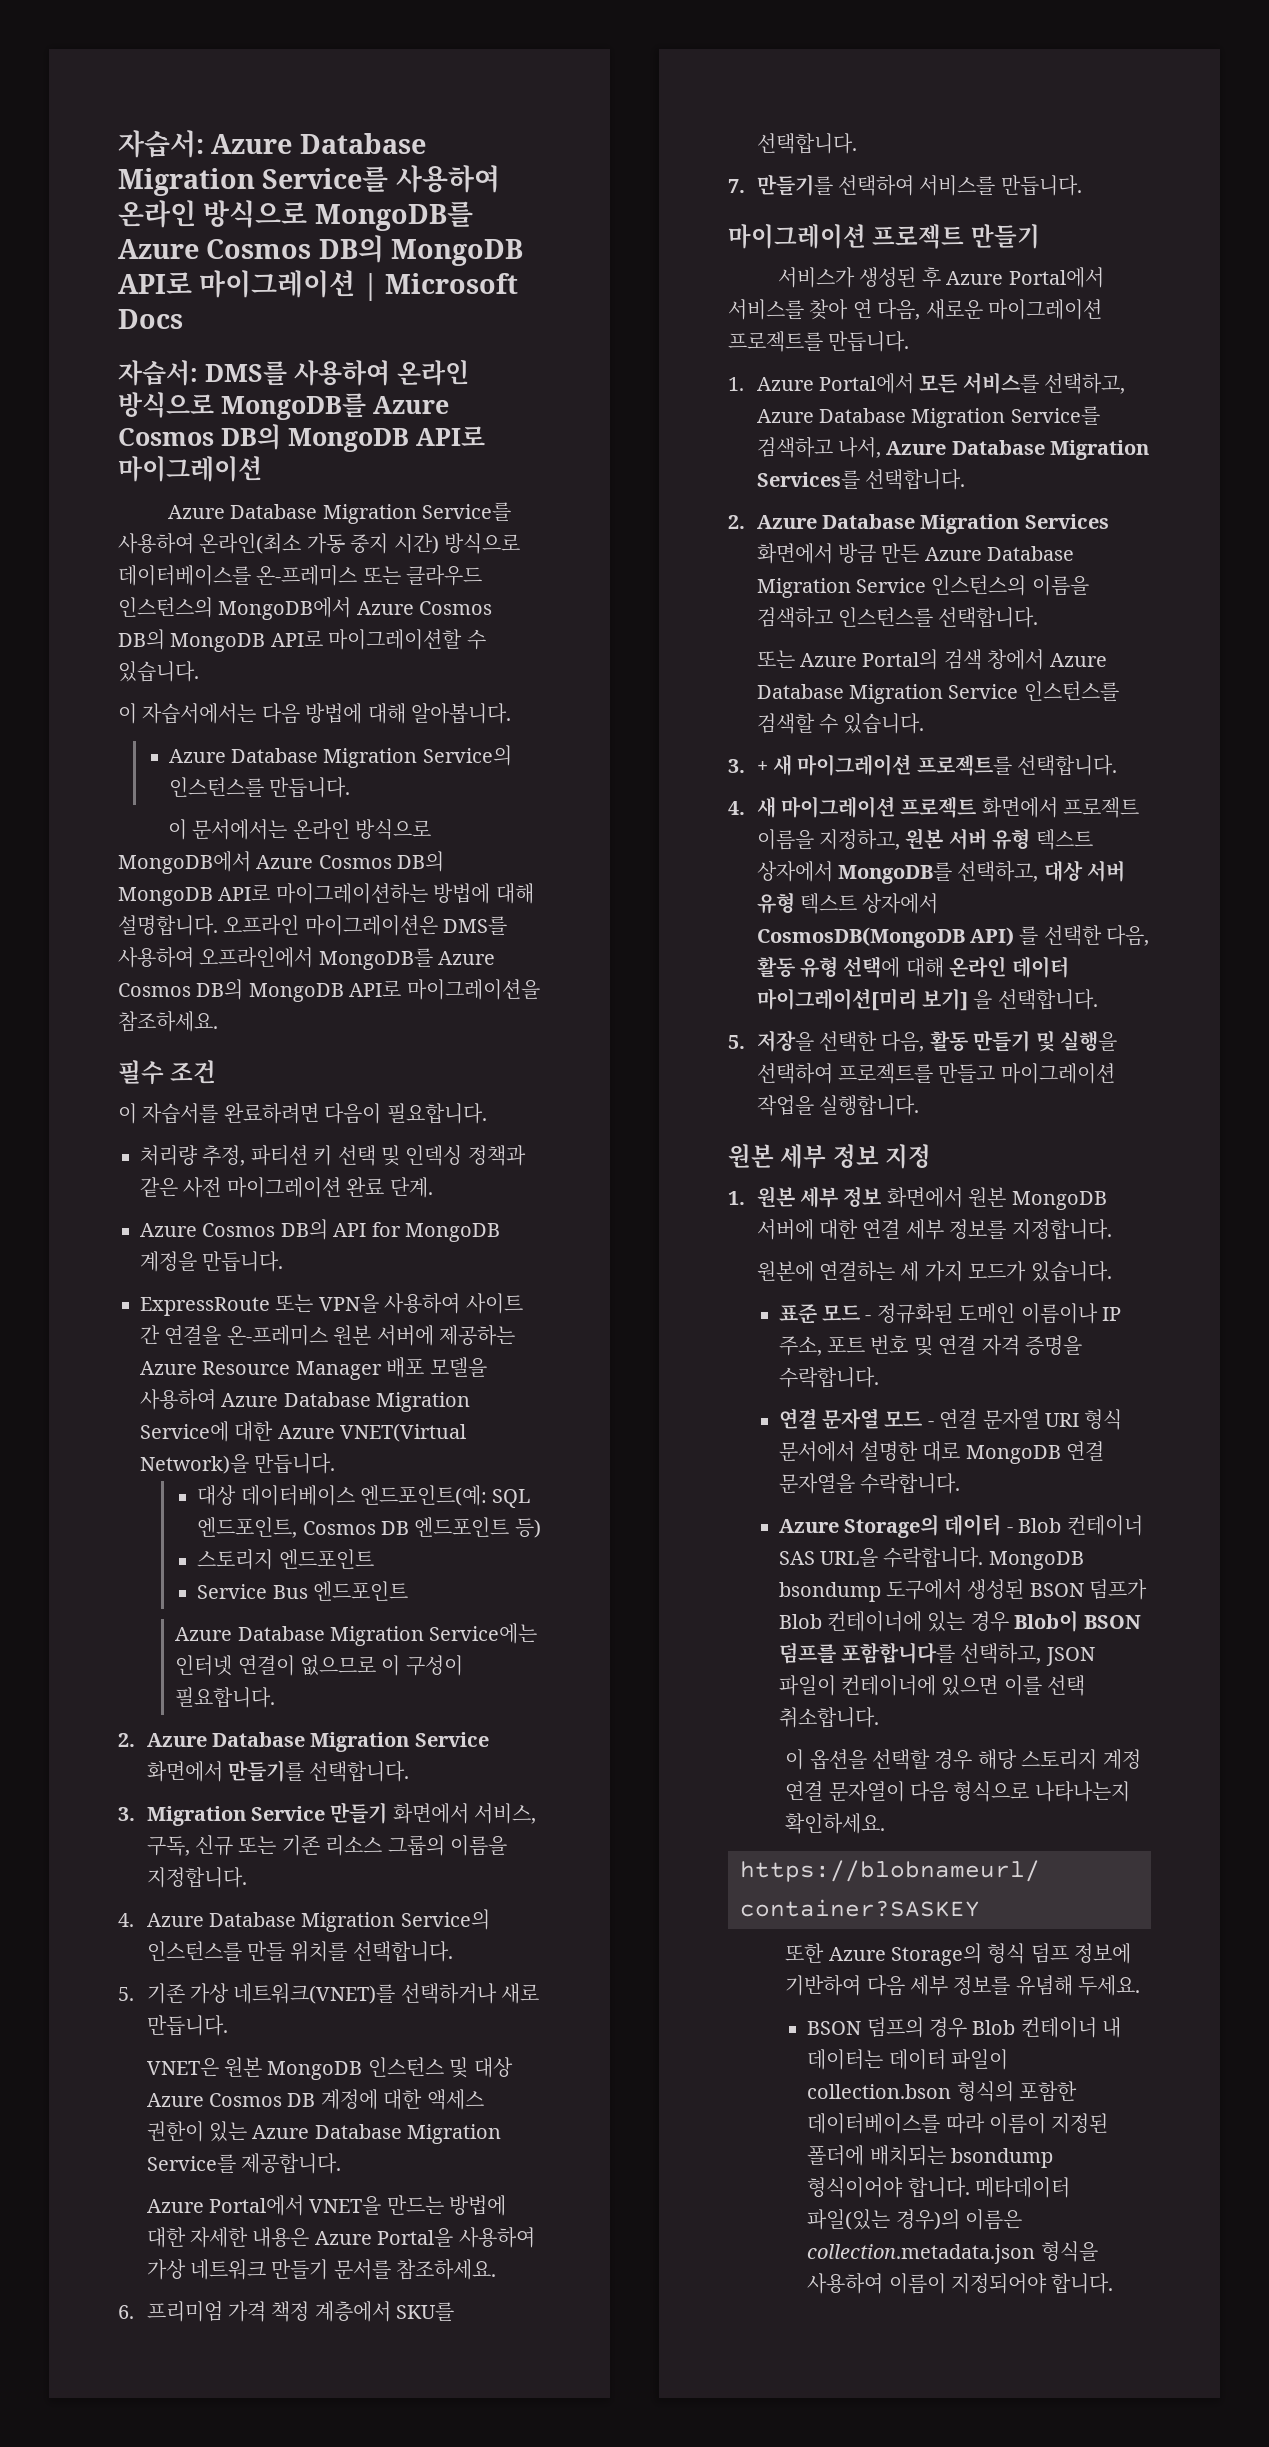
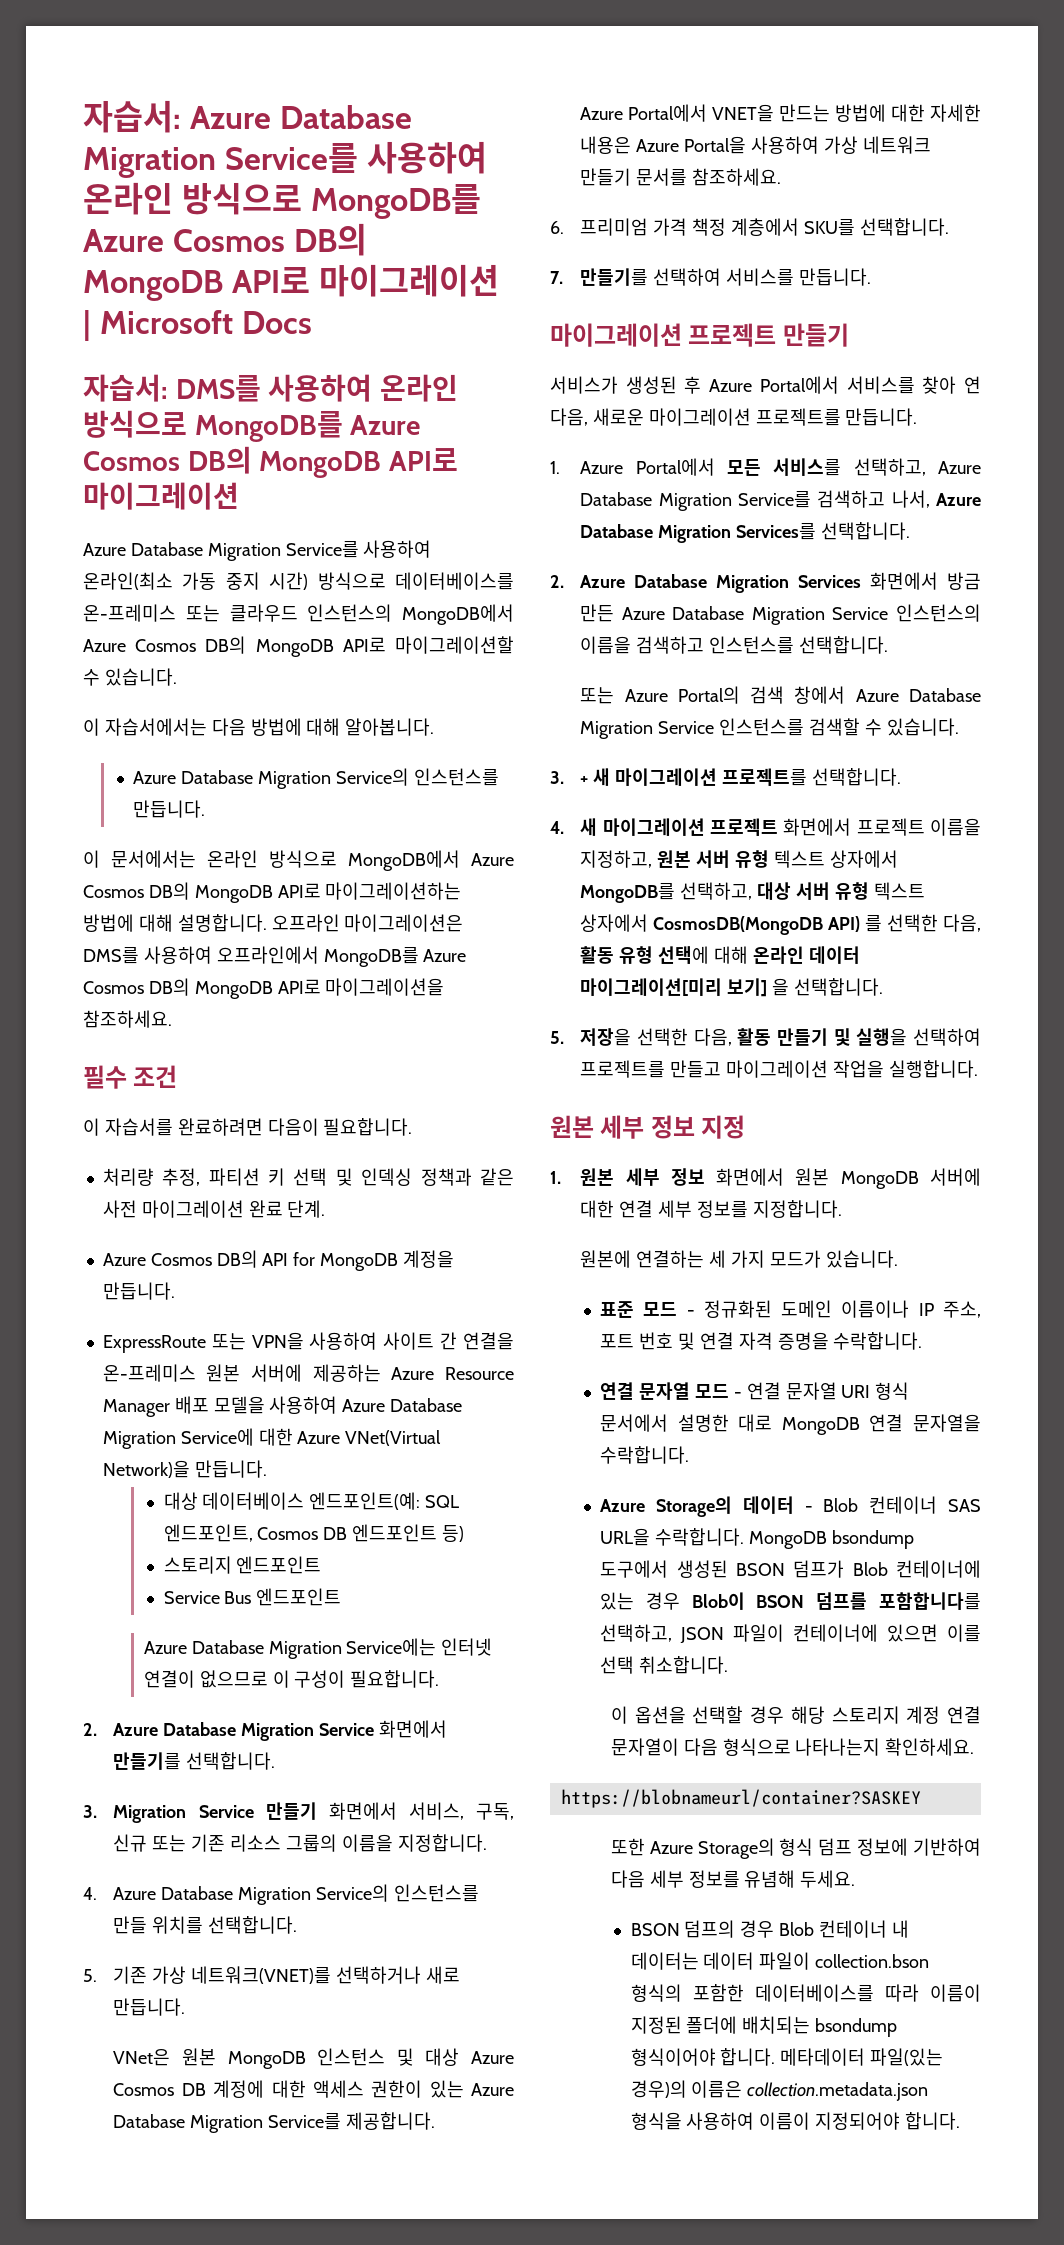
- ExpressRoute 또는 VPN을 사용하여 사이트 간 연결을 온-프레미스 원본 서버에 제공하는 Azure Resource Manager 배포 모델을 사용하여 Azure Database Migration Service에 대한 Azure VNET(Virtual Network)을 만듭니다.
+ ExpressRoute 또는 VPN을 사용하여 사이트 간 연결을 온-프레미스 원본 서버에 제공하는 Azure Resource Manager 배포 모델을 사용하여 Azure Database Migration Service에 대한 Azure VNet(Virtual Network)을 만듭니다.
- VNET은 원본 MongoDB 인스턴스 및 대상 Azure Cosmos DB 계정에 대한 액세스 권한이 있는 Azure Database Migration Service를 제공합니다.
+ VNet은 원본 MongoDB 인스턴스 및 대상 Azure Cosmos DB 계정에 대한 액세스 권한이 있는 Azure Database Migration Service를 제공합니다.

